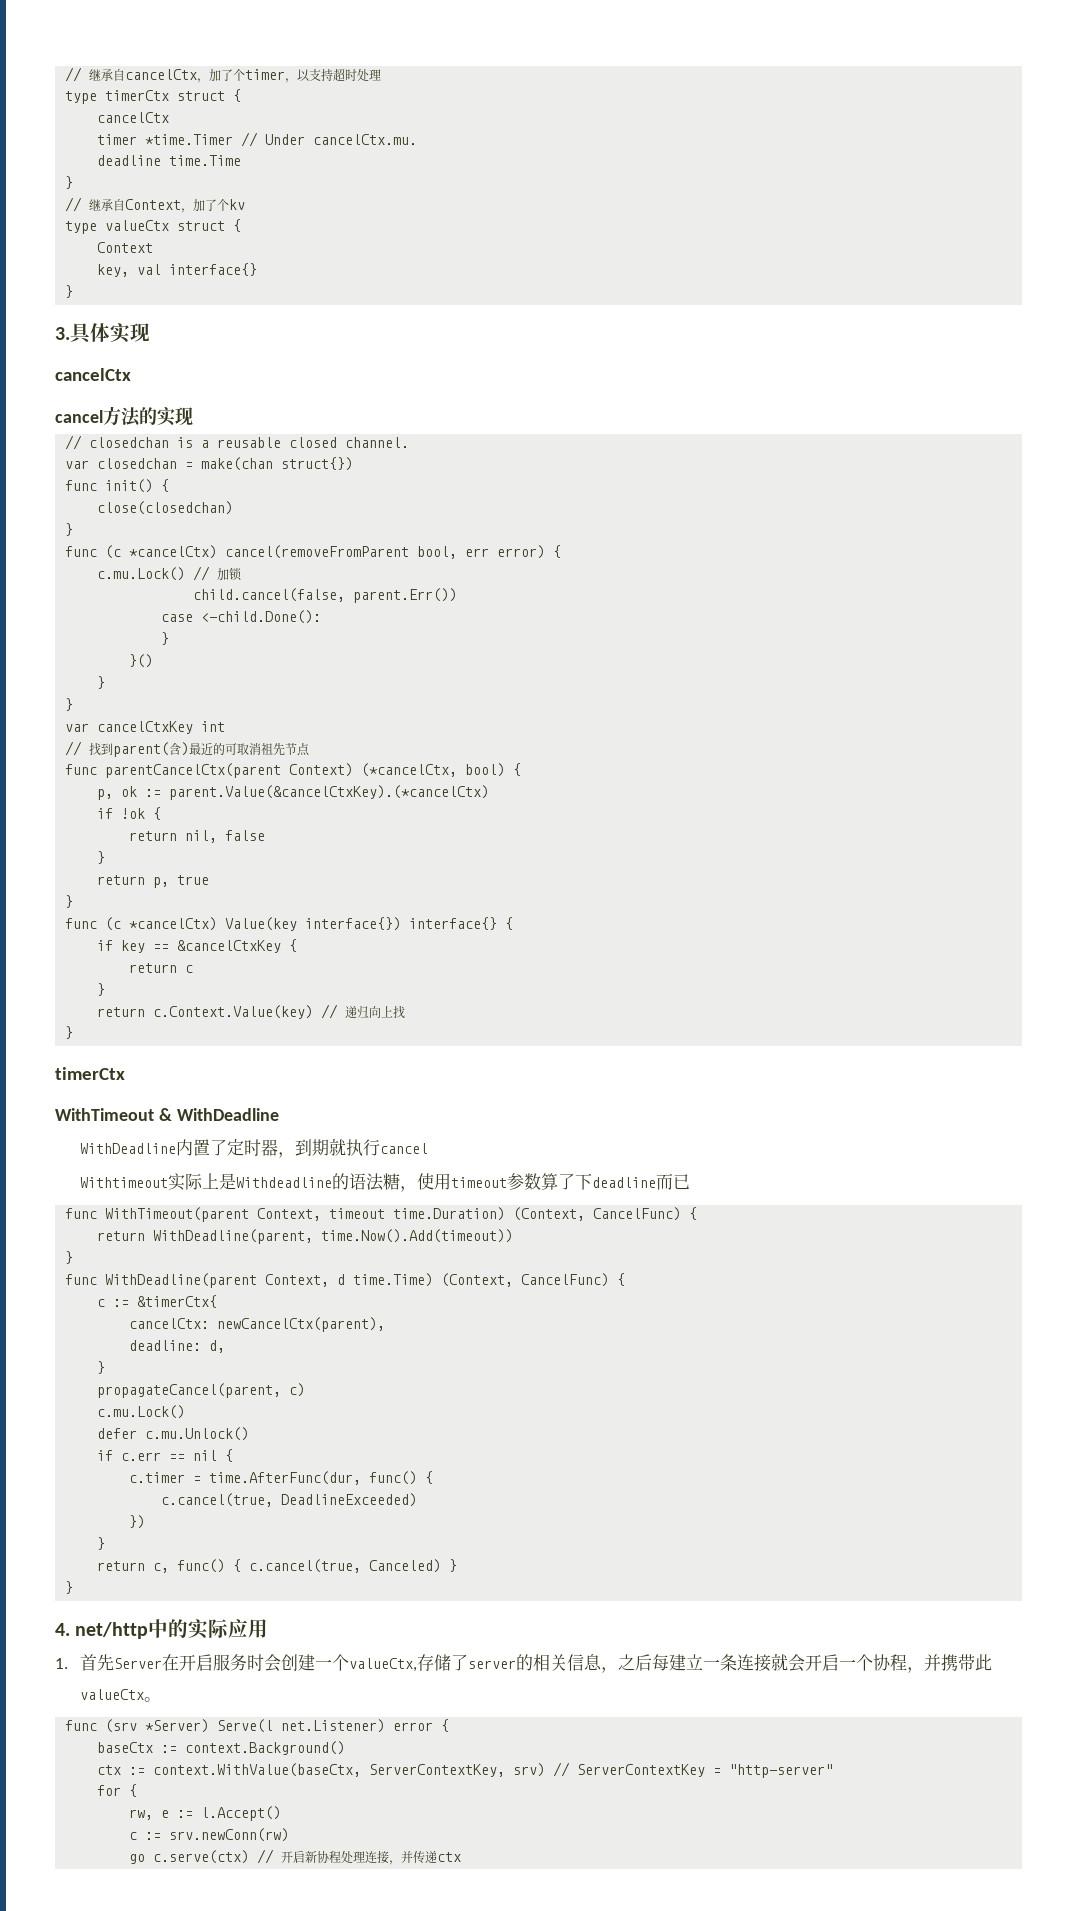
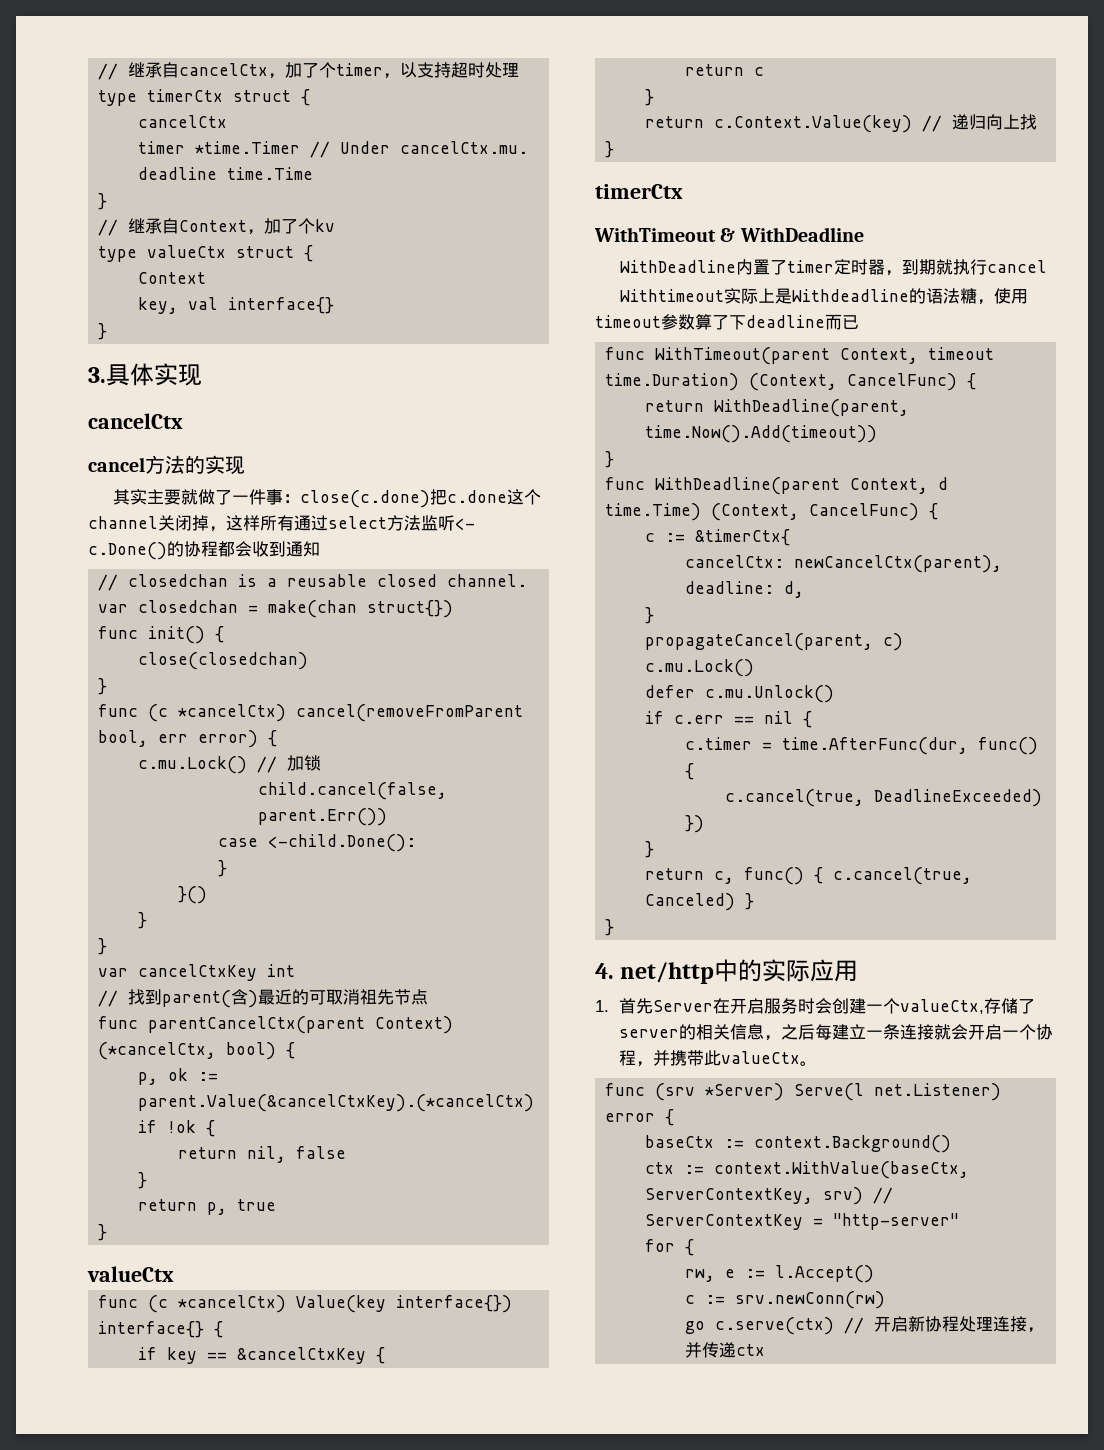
+ 其实主要就做了一件事：close(c.done)把c.done这个channel关闭掉，这样所有通过select方法监听<- c.Done()的协程都会收到通知
  return p, true
  }
+ valueCtx
- WithDeadline内置了定时器，到期就执行cancel
+ WithDeadline内置了timer定时器，到期就执行cancel

